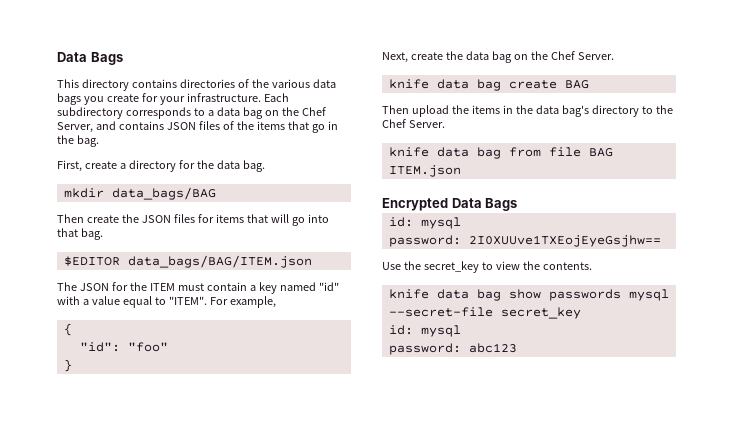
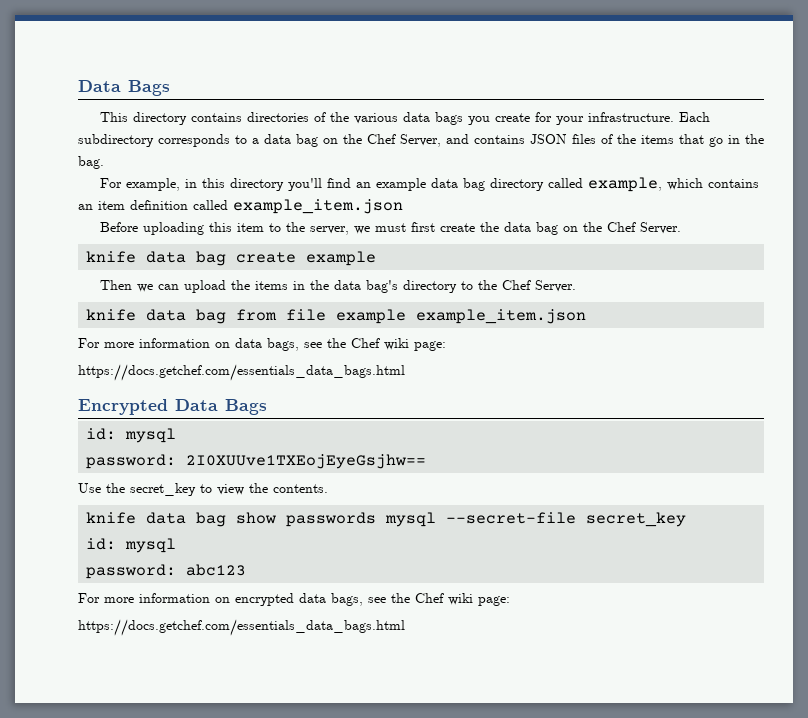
- First, create a directory for the data bag.
- mkdir data_bags/BAG
- Then create the JSON files for items that will go into that bag.
- $EDITOR data_bags/BAG/ITEM.json
- The JSON for the ITEM must contain a key named "id" with a value equal to "ITEM". For example,
- {
- "id": "foo"
- }
- Next, create the data bag on the Chef Server.
+ For example, in this directory you'll find an example data bag directory called example, which contains an item definition called example_item.json
+ Before uploading this item to the server, we must first create the data bag on the Chef Server.
- knife data bag create BAG
- Then upload the items in the data bag's directory to the Chef Server.
+ knife data bag create example
+ Then we can upload the items in the data bag's directory to the Chef Server.
- knife data bag from file BAG ITEM.json
+ knife data bag from file example example_item.json
+ For more information on data bags, see the Chef wiki page:
+ https://docs.getchef.com/essentials_data_bags.html
+ For more information on encrypted data bags, see the Chef wiki page:
+ https://docs.getchef.com/essentials_data_bags.html

